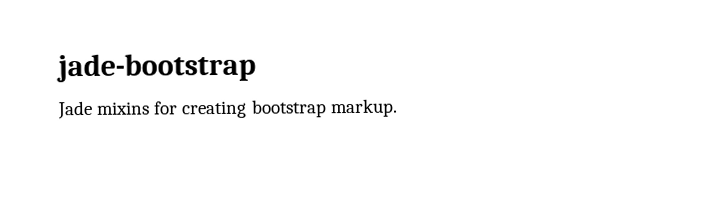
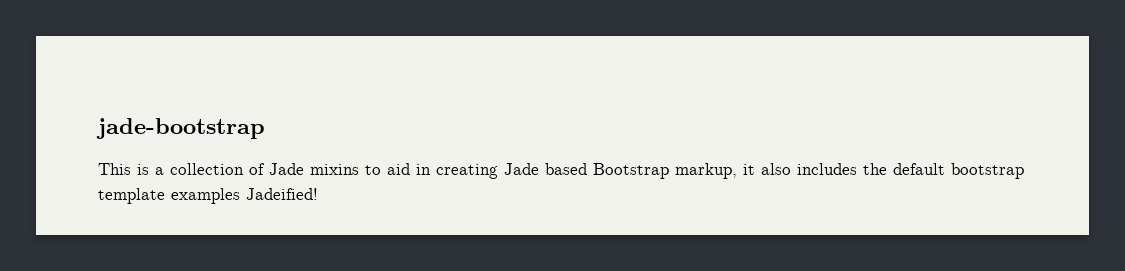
- Jade mixins for creating bootstrap markup.
+ This is a collection of Jade mixins to aid in creating Jade based Bootstrap markup, it also includes the default bootstrap template examples Jadeified!

